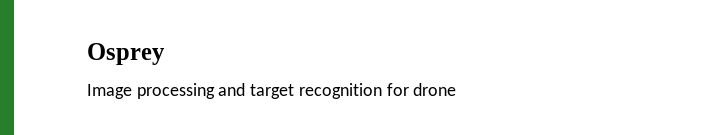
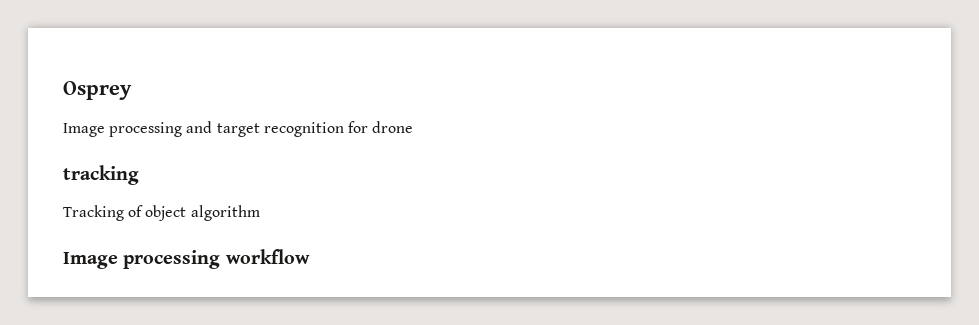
+ tracking
+ Tracking of object algorithm
+ Image processing workflow

